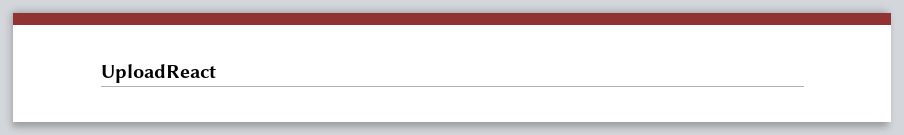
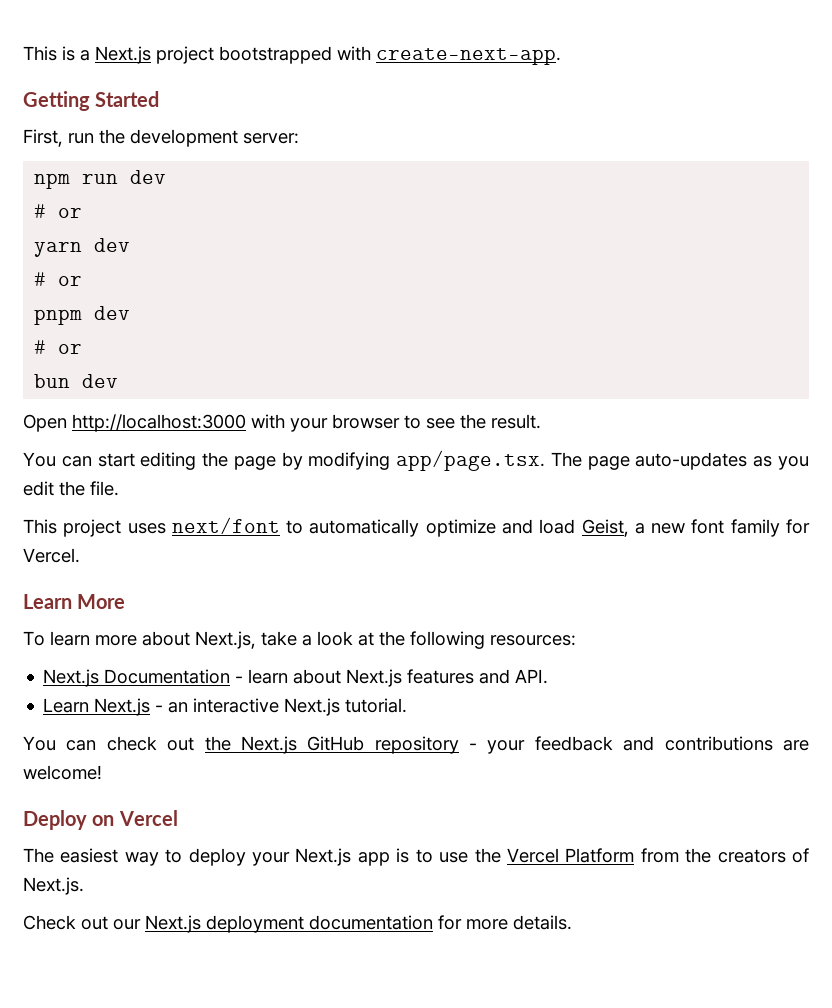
- UploadReact
+ This is a Next.js project bootstrapped with create-next-app.
+ Getting Started
+ First, run the development server:
+ npm run dev
+ # or
+ yarn dev
+ # or
+ pnpm dev
+ # or
+ bun dev
+ Open http://localhost:3000 with your browser to see the result.
+ You can start editing the page by modifying app/page.tsx. The page auto-updates as you edit the file.
+ This project uses next/font to automatically optimize and load Geist, a new font family for Vercel.
+ Learn More
+ To learn more about Next.js, take a look at the following resources:
+ Next.js Documentation - learn about Next.js features and API.
+ Learn Next.js - an interactive Next.js tutorial.
+ You can check out the Next.js GitHub repository - your feedback and contributions are welcome!
+ Deploy on Vercel
+ The easiest way to deploy your Next.js app is to use the Vercel Platform from the creators of Next.js.
+ Check out our Next.js deployment documentation for more details.

